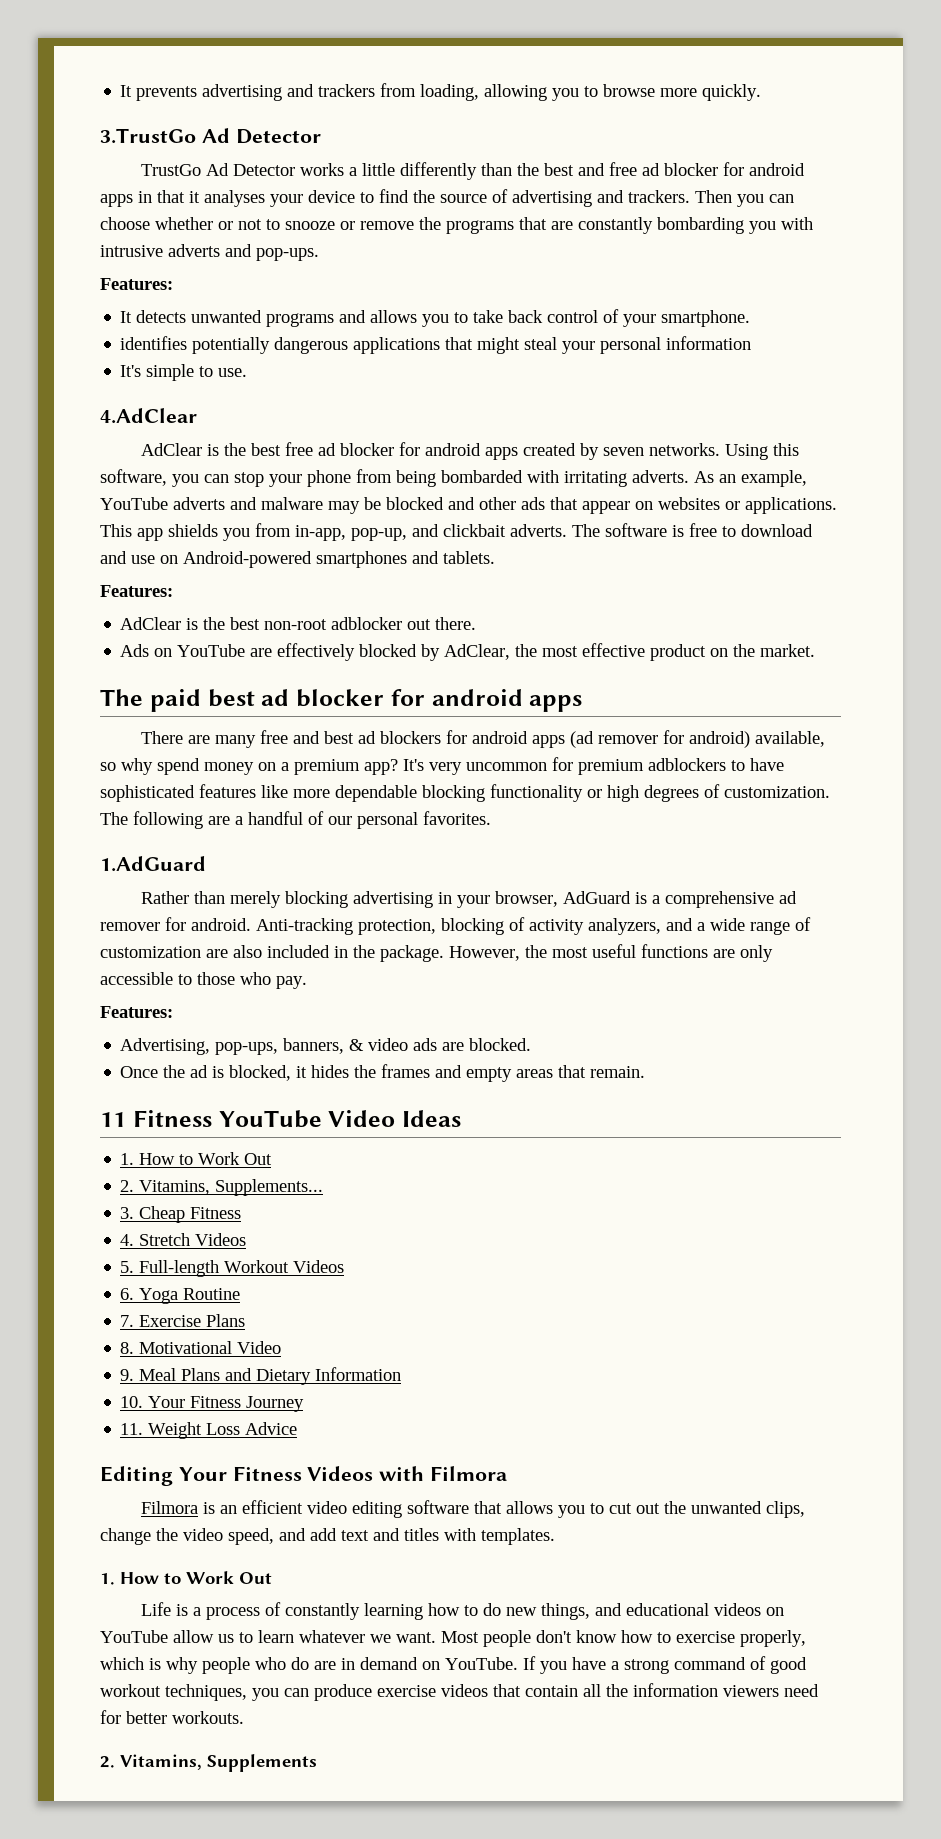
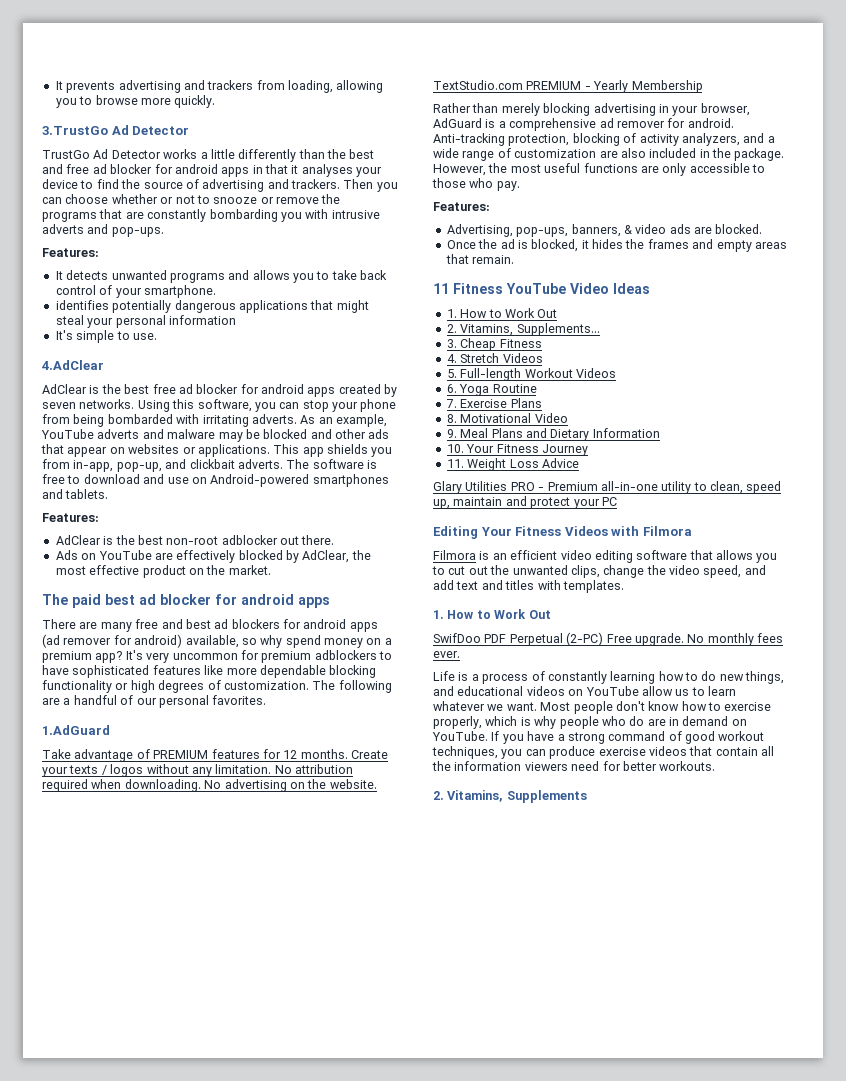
+ Take advantage of PREMIUM features for 12 months. Create your texts / logos without any limitation. No attribution required when downloading. No advertising on the website. TextStudio.com PREMIUM - Yearly Membership
+ Glary Utilities PRO - Premium all-in-one utility to clean, speed up, maintain and protect your PC
+ SwifDoo PDF Perpetual (2-PC) Free upgrade. No monthly fees ever.

